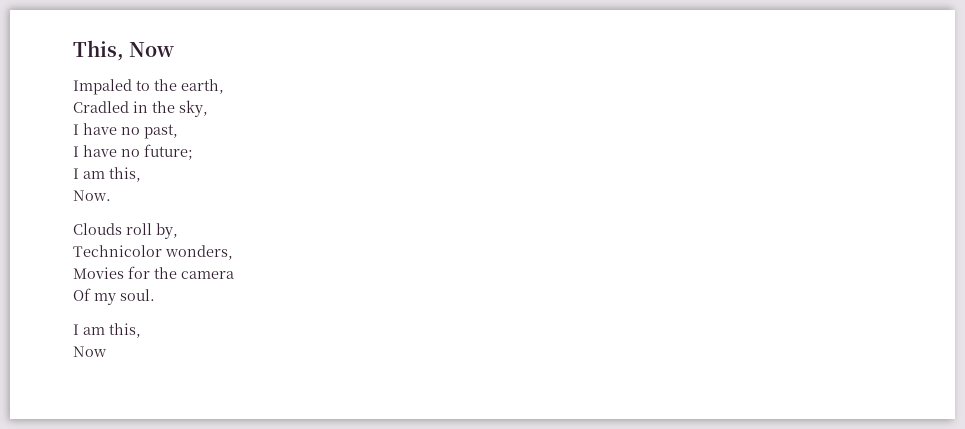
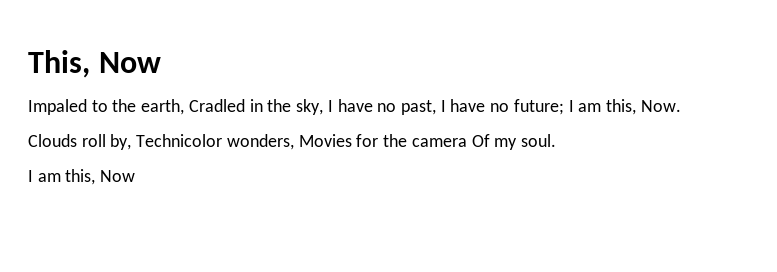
- Impaled to the earth,
- Cradled in the sky,
- I have no past,
- I have no future;
- I am this,
- Now.
+ Impaled to the earth, Cradled in the sky, I have no past, I have no future; I am this, Now.
- Clouds roll by,
- Technicolor wonders,
- Movies for the camera
- Of my soul.
- I am this,
- Now
+ Clouds roll by, Technicolor wonders, Movies for the camera Of my soul.
+ I am this, Now

